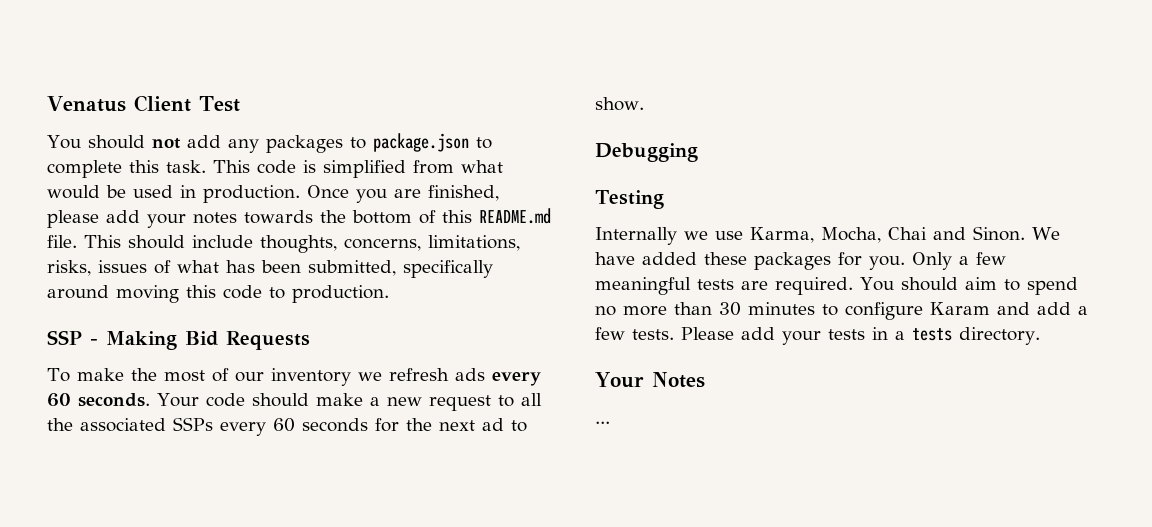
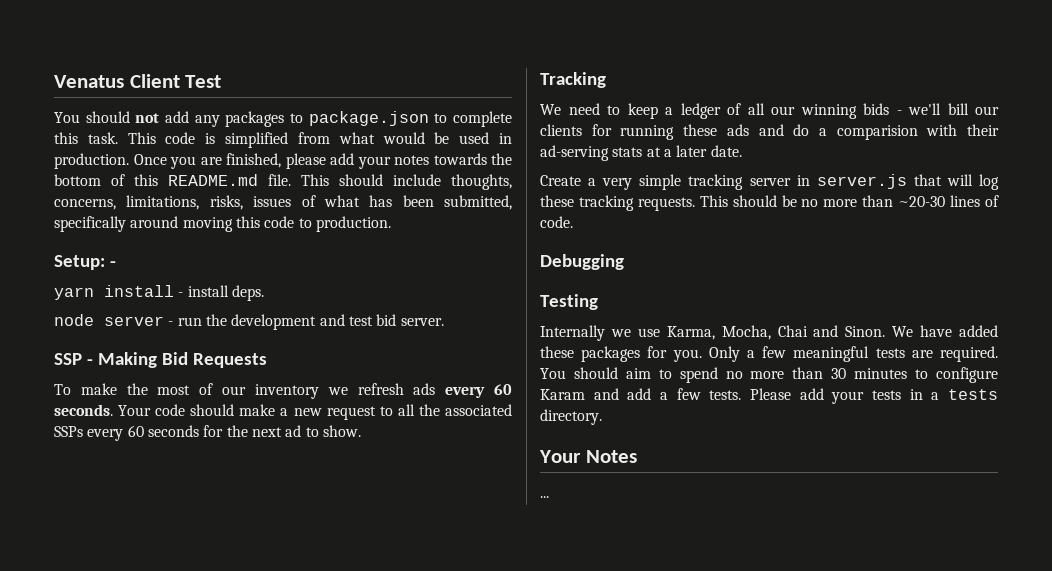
+ Setup: -
+ yarn install - install deps.
+ node server - run the development and test bid server.
+ Tracking
+ We need to keep a ledger of all our winning bids - we'll bill our clients for running these ads and do a comparision with their ad-serving stats at a later date.
+ Create a very simple tracking server in server.js that will log these tracking requests. This should be no more than ~20-30 lines of code.

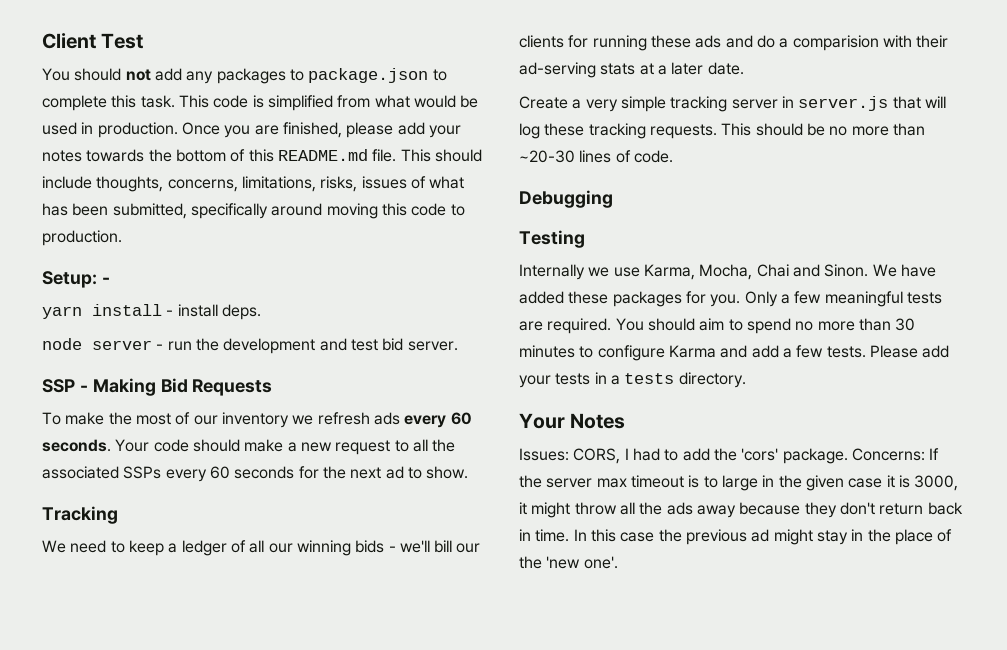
- Venatus Client Test
+ Client Test
- You should aim to spend no more than 30 minutes to configure Karam and add a few tests.
+ You should aim to spend no more than 30 minutes to configure Karma and add a few tests.
- ...
+ Issues: CORS, I had to add the 'cors' package. Concerns: If the server max timeout is to large in the given case it is 3000, it might throw all the ads away because they don't return back in time. In this case the previous ad might stay in the place of the 'new one'.

